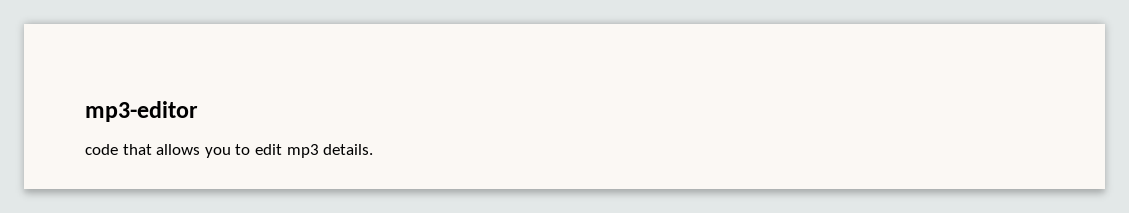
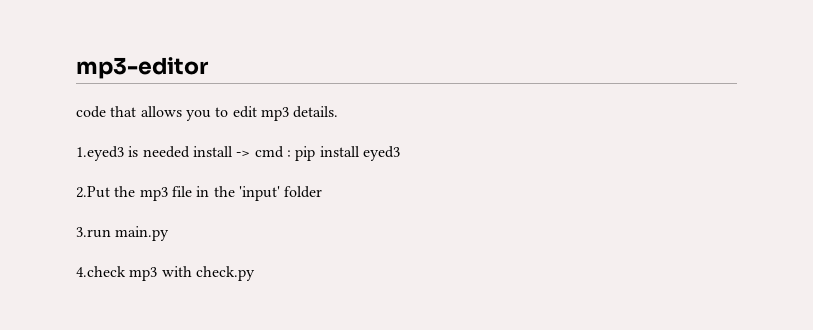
+ 1.eyed3 is needed install -> cmd : pip install eyed3
+ 2.Put the mp3 file in the 'input' folder
+ 3.run main.py
+ 4.check mp3 with check.py

